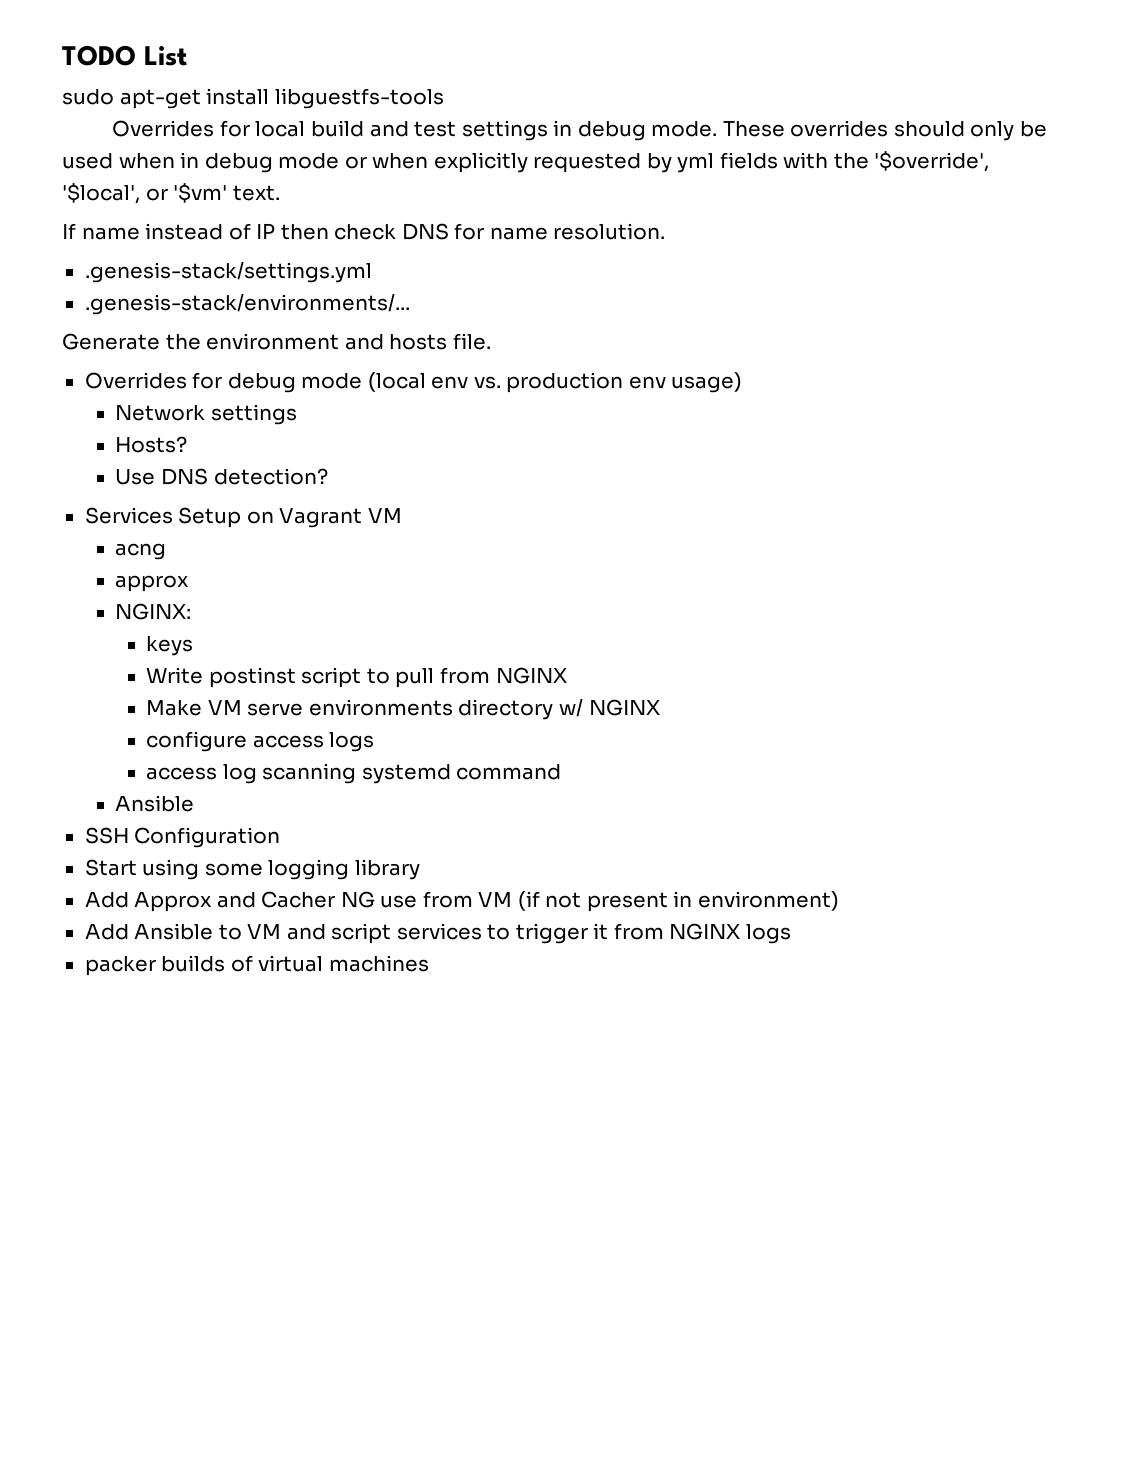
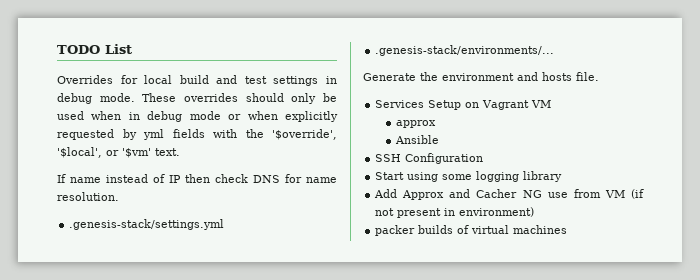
- sudo apt-get install libguestfs-tools
- Overrides for debug mode (local env vs. production env usage)
- Network settings
- Hosts?
- Use DNS detection?
- acng
- NGINX:
- keys
- Write postinst script to pull from NGINX
- Make VM serve environments directory w/ NGINX
- configure access logs
- access log scanning systemd command
- Add Ansible to VM and script services to trigger it from NGINX logs

